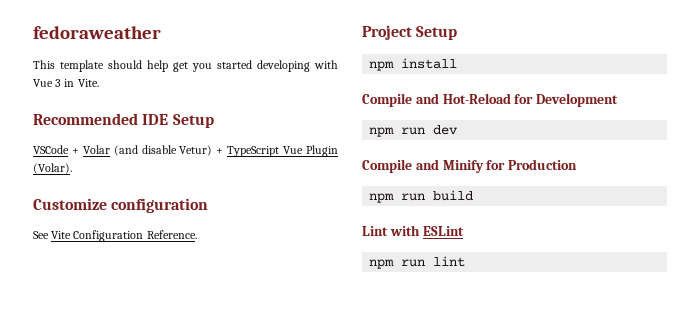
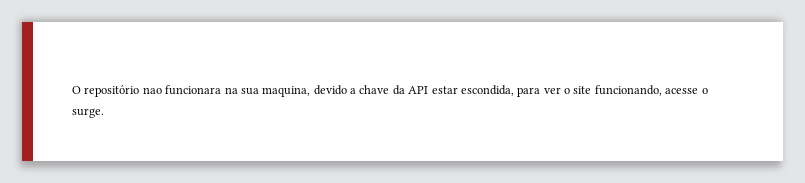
- fedoraweather
- This template should help get you started developing with Vue 3 in Vite.
- Recommended IDE Setup
- VSCode + Volar (and disable Vetur) + TypeScript Vue Plugin (Volar).
- Customize configuration
- See Vite Configuration Reference.
- Project Setup
- npm install
- Compile and Hot-Reload for Development
- npm run dev
- Compile and Minify for Production
- npm run build
- Lint with ESLint
- npm run lint
+ O repositório nao funcionara na sua maquina, devido a chave da API estar escondida, para ver o site funcionando, acesse o surge.

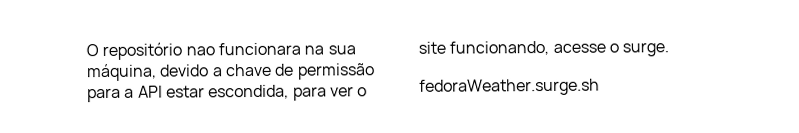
- O repositório nao funcionara na sua maquina, devido a chave da API estar escondida, para ver o site funcionando, acesse o surge.
+ O repositório nao funcionara na sua máquina, devido a chave de permissão para a API estar escondida, para ver o site funcionando, acesse o surge.
+ fedoraWeather.surge.sh

